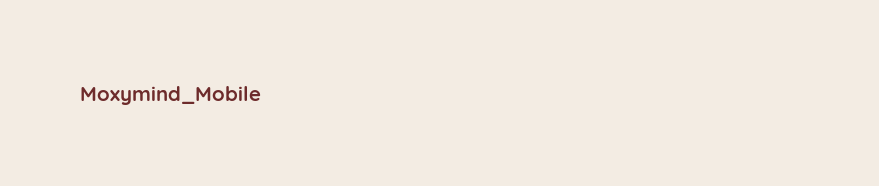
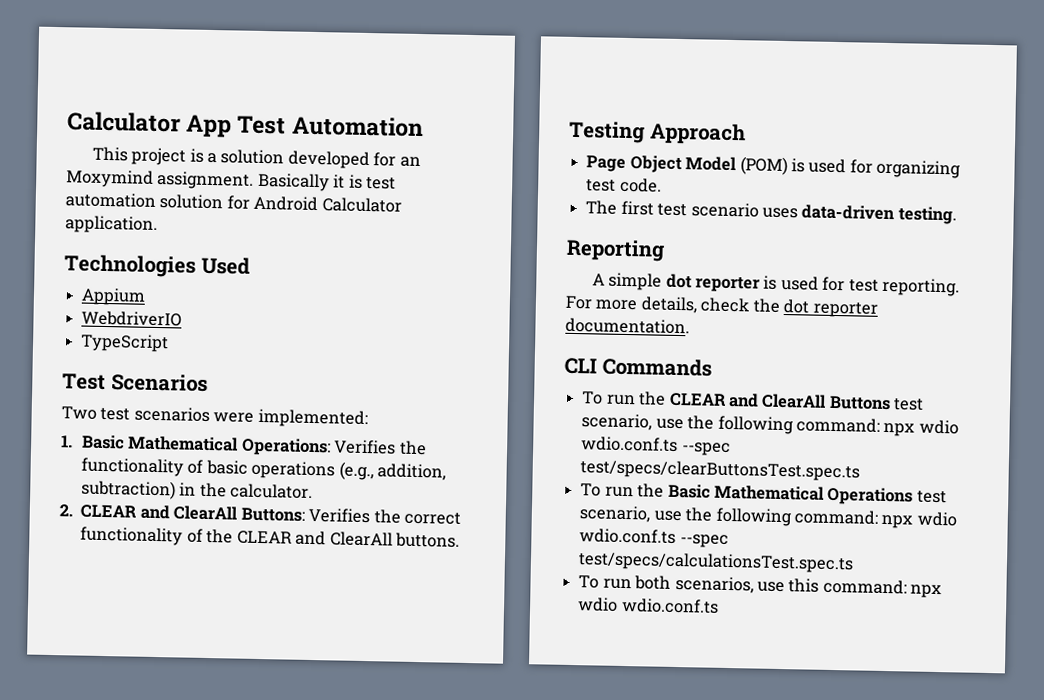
- Moxymind_Mobile
+ Calculator App Test Automation
+ This project is a solution developed for an Moxymind assignment. Basically it is test automation solution for Android Calculator application.
+ Technologies Used
+ Appium
+ WebdriverIO
+ TypeScript
+ Test Scenarios
+ Two test scenarios were implemented:
+ 1. Basic Mathematical Operations: Verifies the functionality of basic operations (e.g., addition, subtraction) in the calculator.
+ 2. CLEAR and ClearAll Buttons: Verifies the correct functionality of the CLEAR and ClearAll buttons.
+ Testing Approach
+ Page Object Model (POM) is used for organizing test code.
+ The first test scenario uses data-driven testing.
+ Reporting
+ A simple dot reporter is used for test reporting. For more details, check the dot reporter documentation.
+ CLI Commands
+ To run the CLEAR and ClearAll Buttons test scenario, use the following command: npx wdio wdio.conf.ts --spec test/specs/clearButtonsTest.spec.ts
+ To run the Basic Mathematical Operations test scenario, use the following command: npx wdio wdio.conf.ts --spec test/specs/calculationsTest.spec.ts
+ To run both scenarios, use this command: npx wdio wdio.conf.ts

